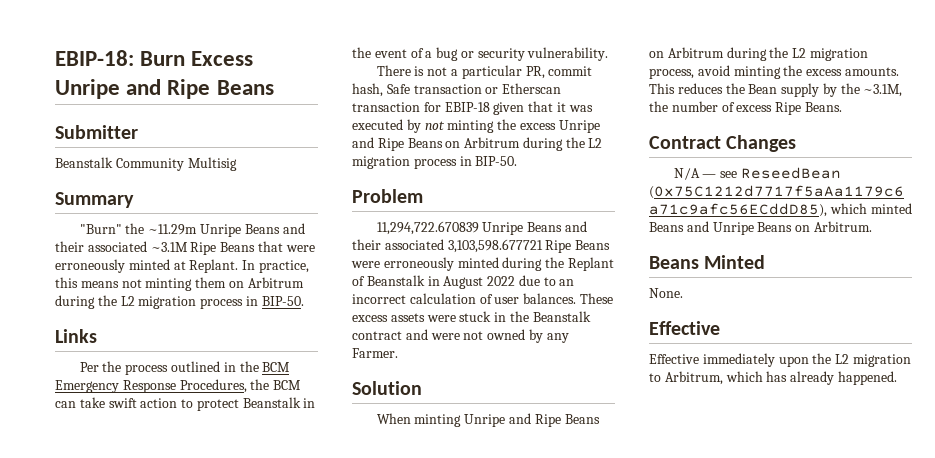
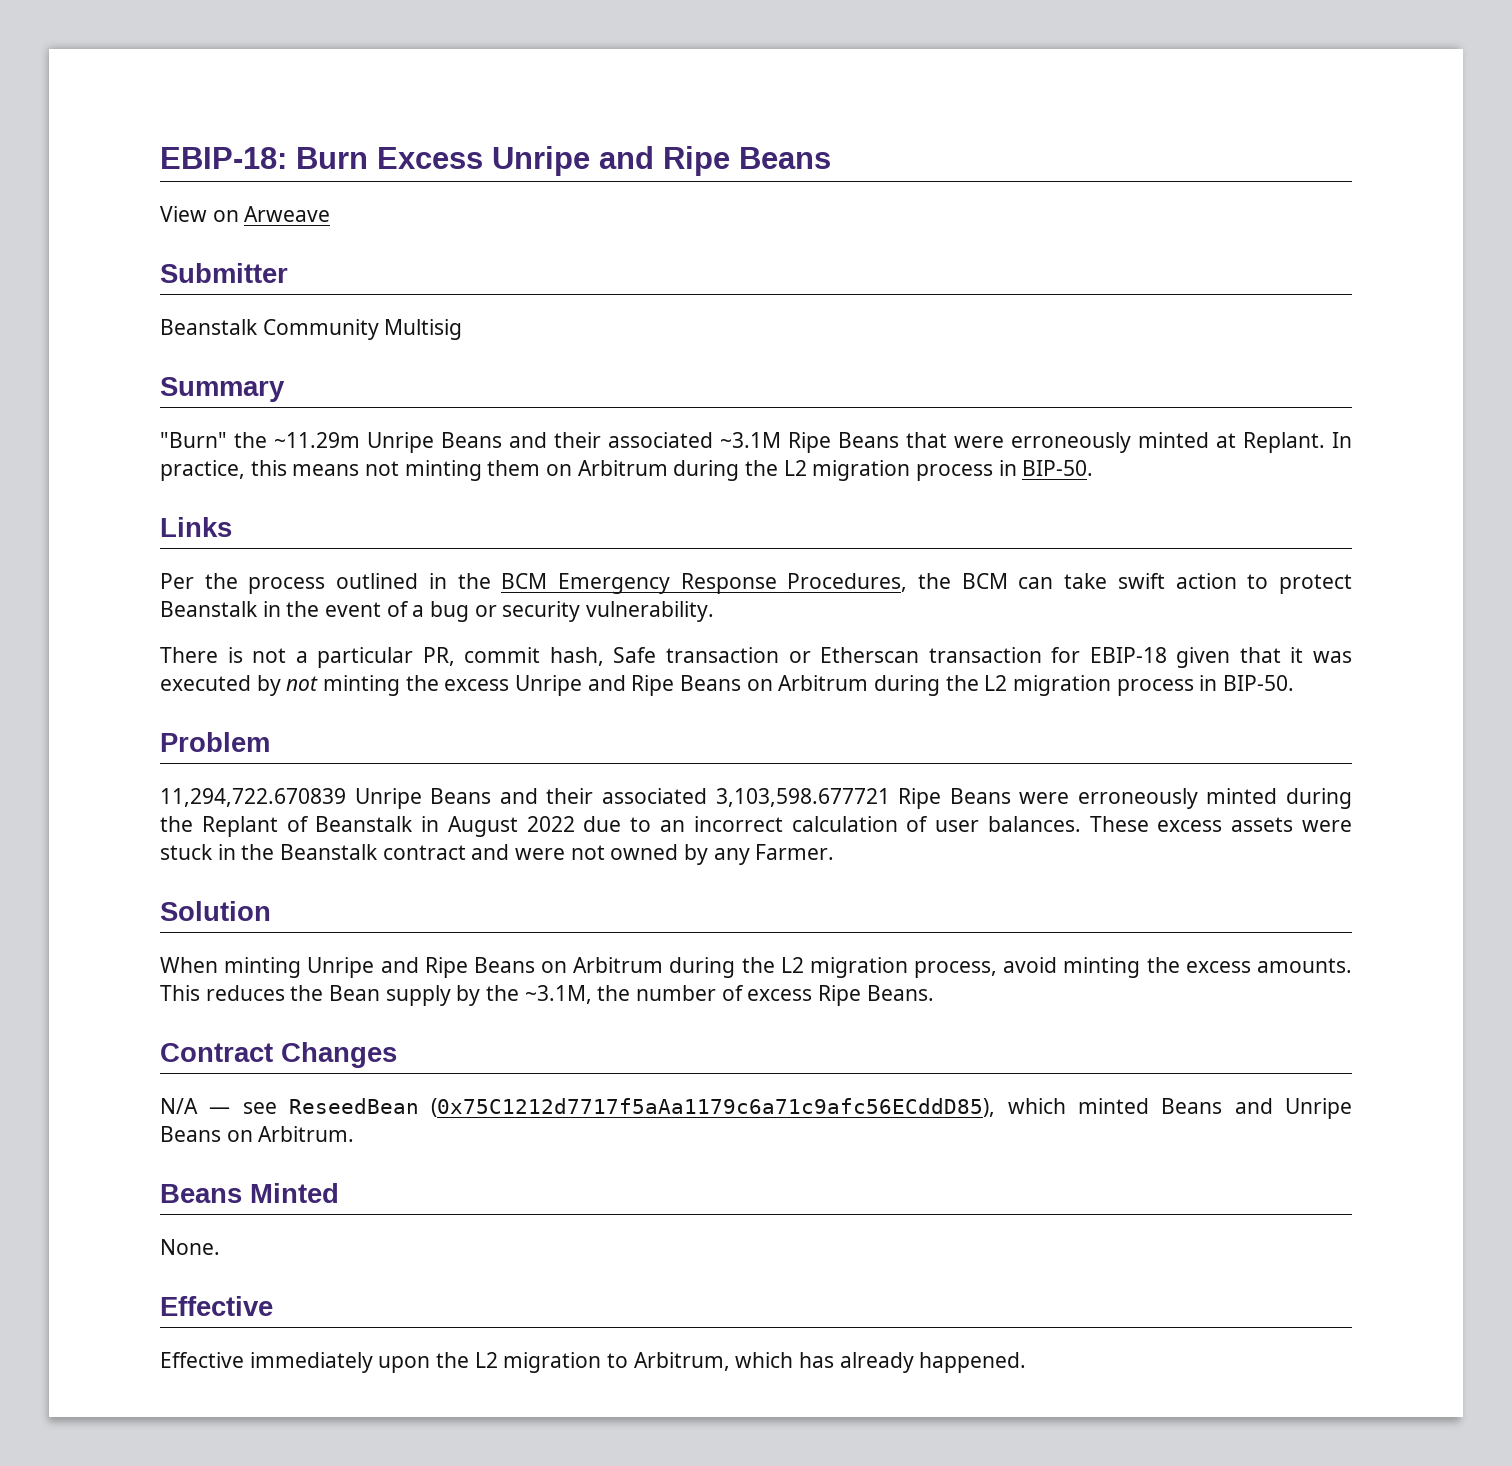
+ View on Arweave

